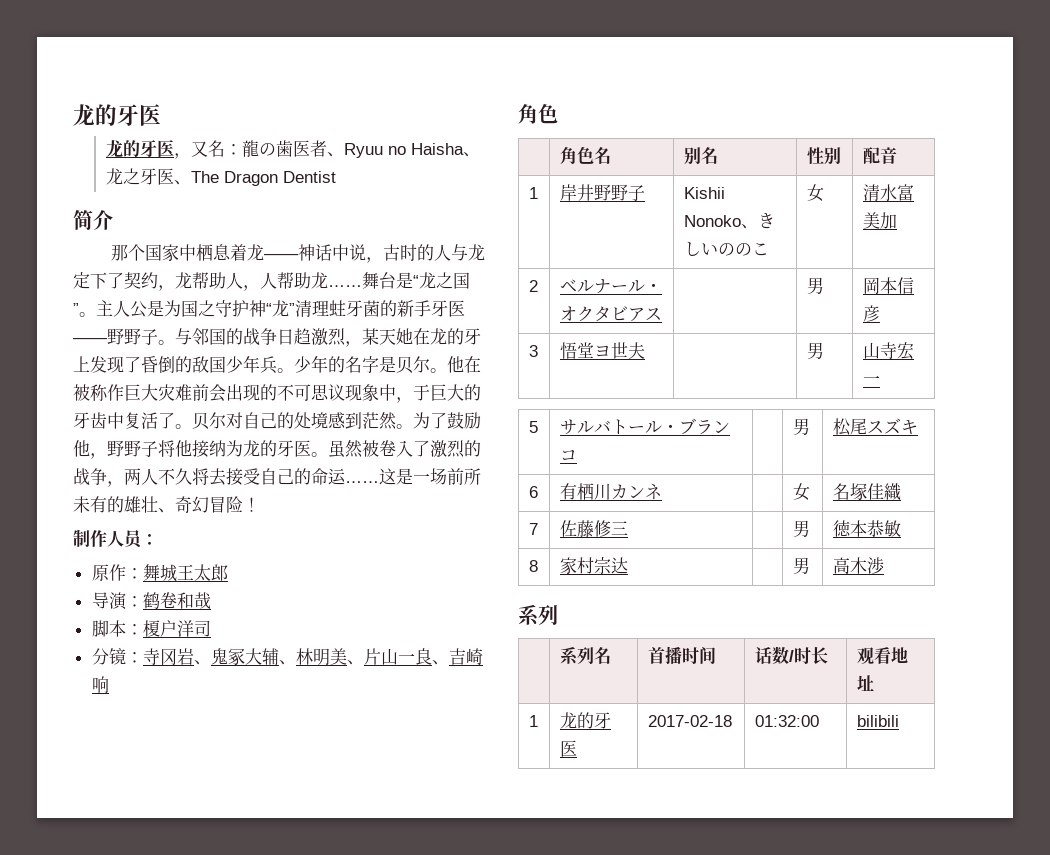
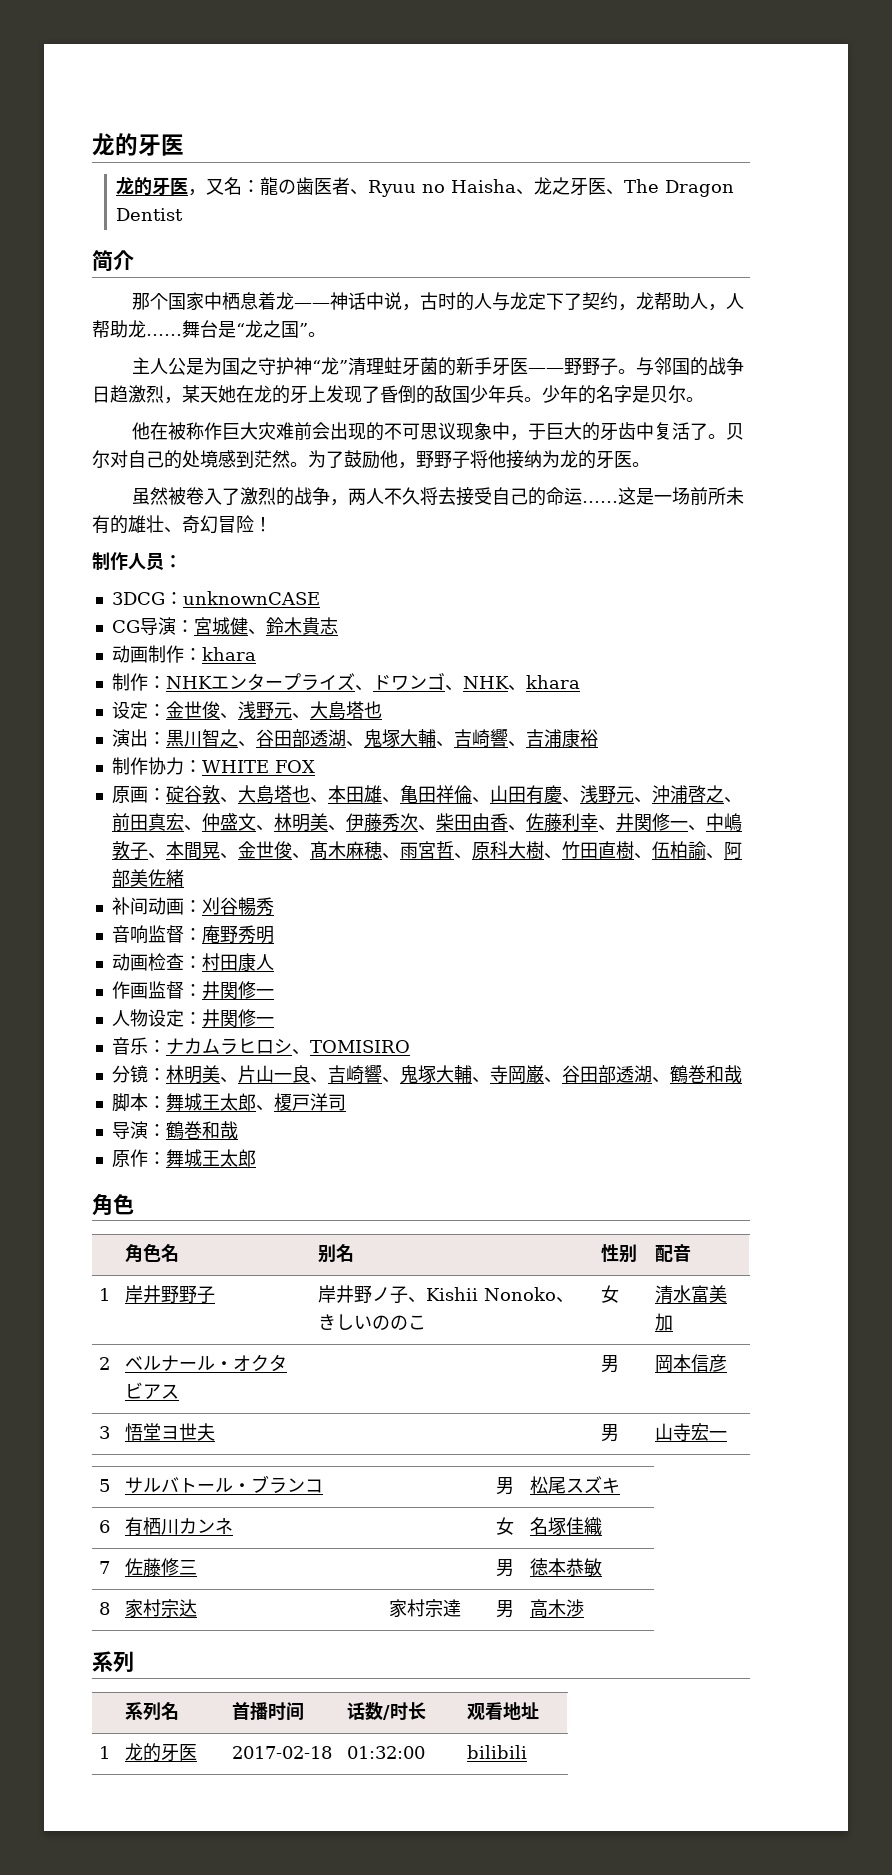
- 舞台是“龙之国”。主人公是为国之守护神“龙”清理蛀牙菌的新手牙医——野野子。
+ 舞台是“龙之国”。
+ 主人公是为国之守护神“龙”清理蛀牙菌的新手牙医——野野子。
- 少年的名字是贝尔。他在被称作巨大灾难前会出现的不可思议现象中，于巨大的牙齿中复活了。
+ 少年的名字是贝尔。
+ 他在被称作巨大灾难前会出现的不可思议现象中，于巨大的牙齿中复活了。
- 为了鼓励他，野野子将他接纳为龙的牙医。虽然被卷入了激烈的战争，两人不久将去接受自己的命运……
+ 为了鼓励他，野野子将他接纳为龙的牙医。
+ 虽然被卷入了激烈的战争，两人不久将去接受自己的命运……
+ 3DCG：unknownCASE
+ CG导演：宮城健、鈴木貴志
+ 动画制作：khara
+ 制作：NHKエンタープライズ、ドワンゴ、NHK、khara
+ 设定：金世俊、浅野元、大島塔也
+ 演出：黒川智之、谷田部透湖、鬼塚大輔、吉崎響、吉浦康裕
+ 制作协力：WHITE FOX
+ 原画：碇谷敦、大島塔也、本田雄、亀田祥倫、山田有慶、浅野元、沖浦啓之、前田真宏、仲盛文、林明美、伊藤秀次、柴田由香、佐藤利幸、井関修一、中嶋敦子、本間晃、金世俊、髙木麻穂、雨宮哲、原科大樹、竹田直樹、伍柏諭、阿部美佐緒
+ 补间动画：刈谷暢秀
+ 音响监督：庵野秀明
+ 动画检查：村田康人
+ 作画监督：井関修一
+ 人物设定：井関修一
+ 音乐：ナカムラヒロシ、TOMISIRO
+ 分镜：林明美、片山一良、吉崎響、鬼塚大輔、寺岡巌、谷田部透湖、鶴巻和哉
+ 脚本：舞城王太郎、榎戸洋司
+ 导演：鶴巻和哉
  原作：舞城王太郎
- 导演：鹤卷和哉
- 脚本：榎户洋司
- 分镜：寺冈岩、鬼冢大辅、林明美、片山一良、吉崎响
- 1 | 岸井野野子 | Kishii Nonoko、きしいののこ | 女 | 清水富美加
+ 1 | 岸井野野子 | 岸井野ノ子、Kishii Nonoko、きしいののこ | 女 | 清水富美加
- 8 | 家村宗达 | | 男 | 高木渉
+ 8 | 家村宗达 | 家村宗達 | 男 | 高木渉

